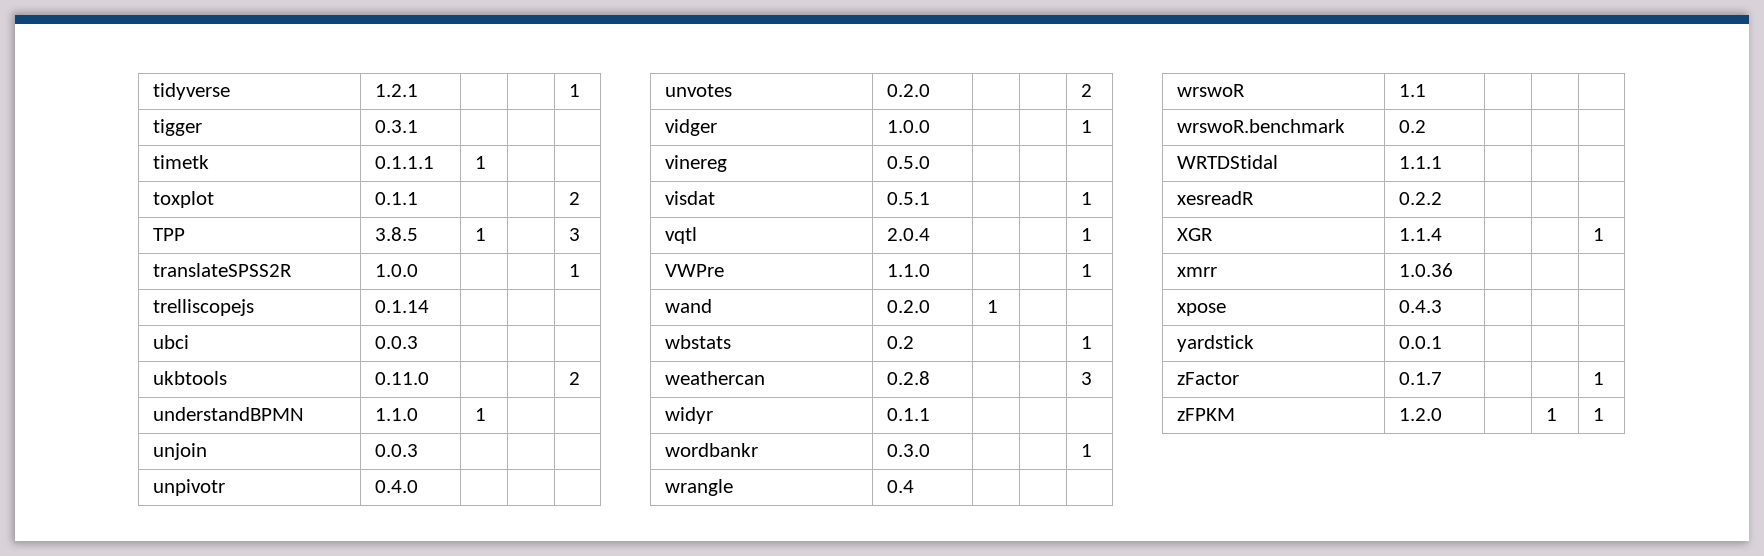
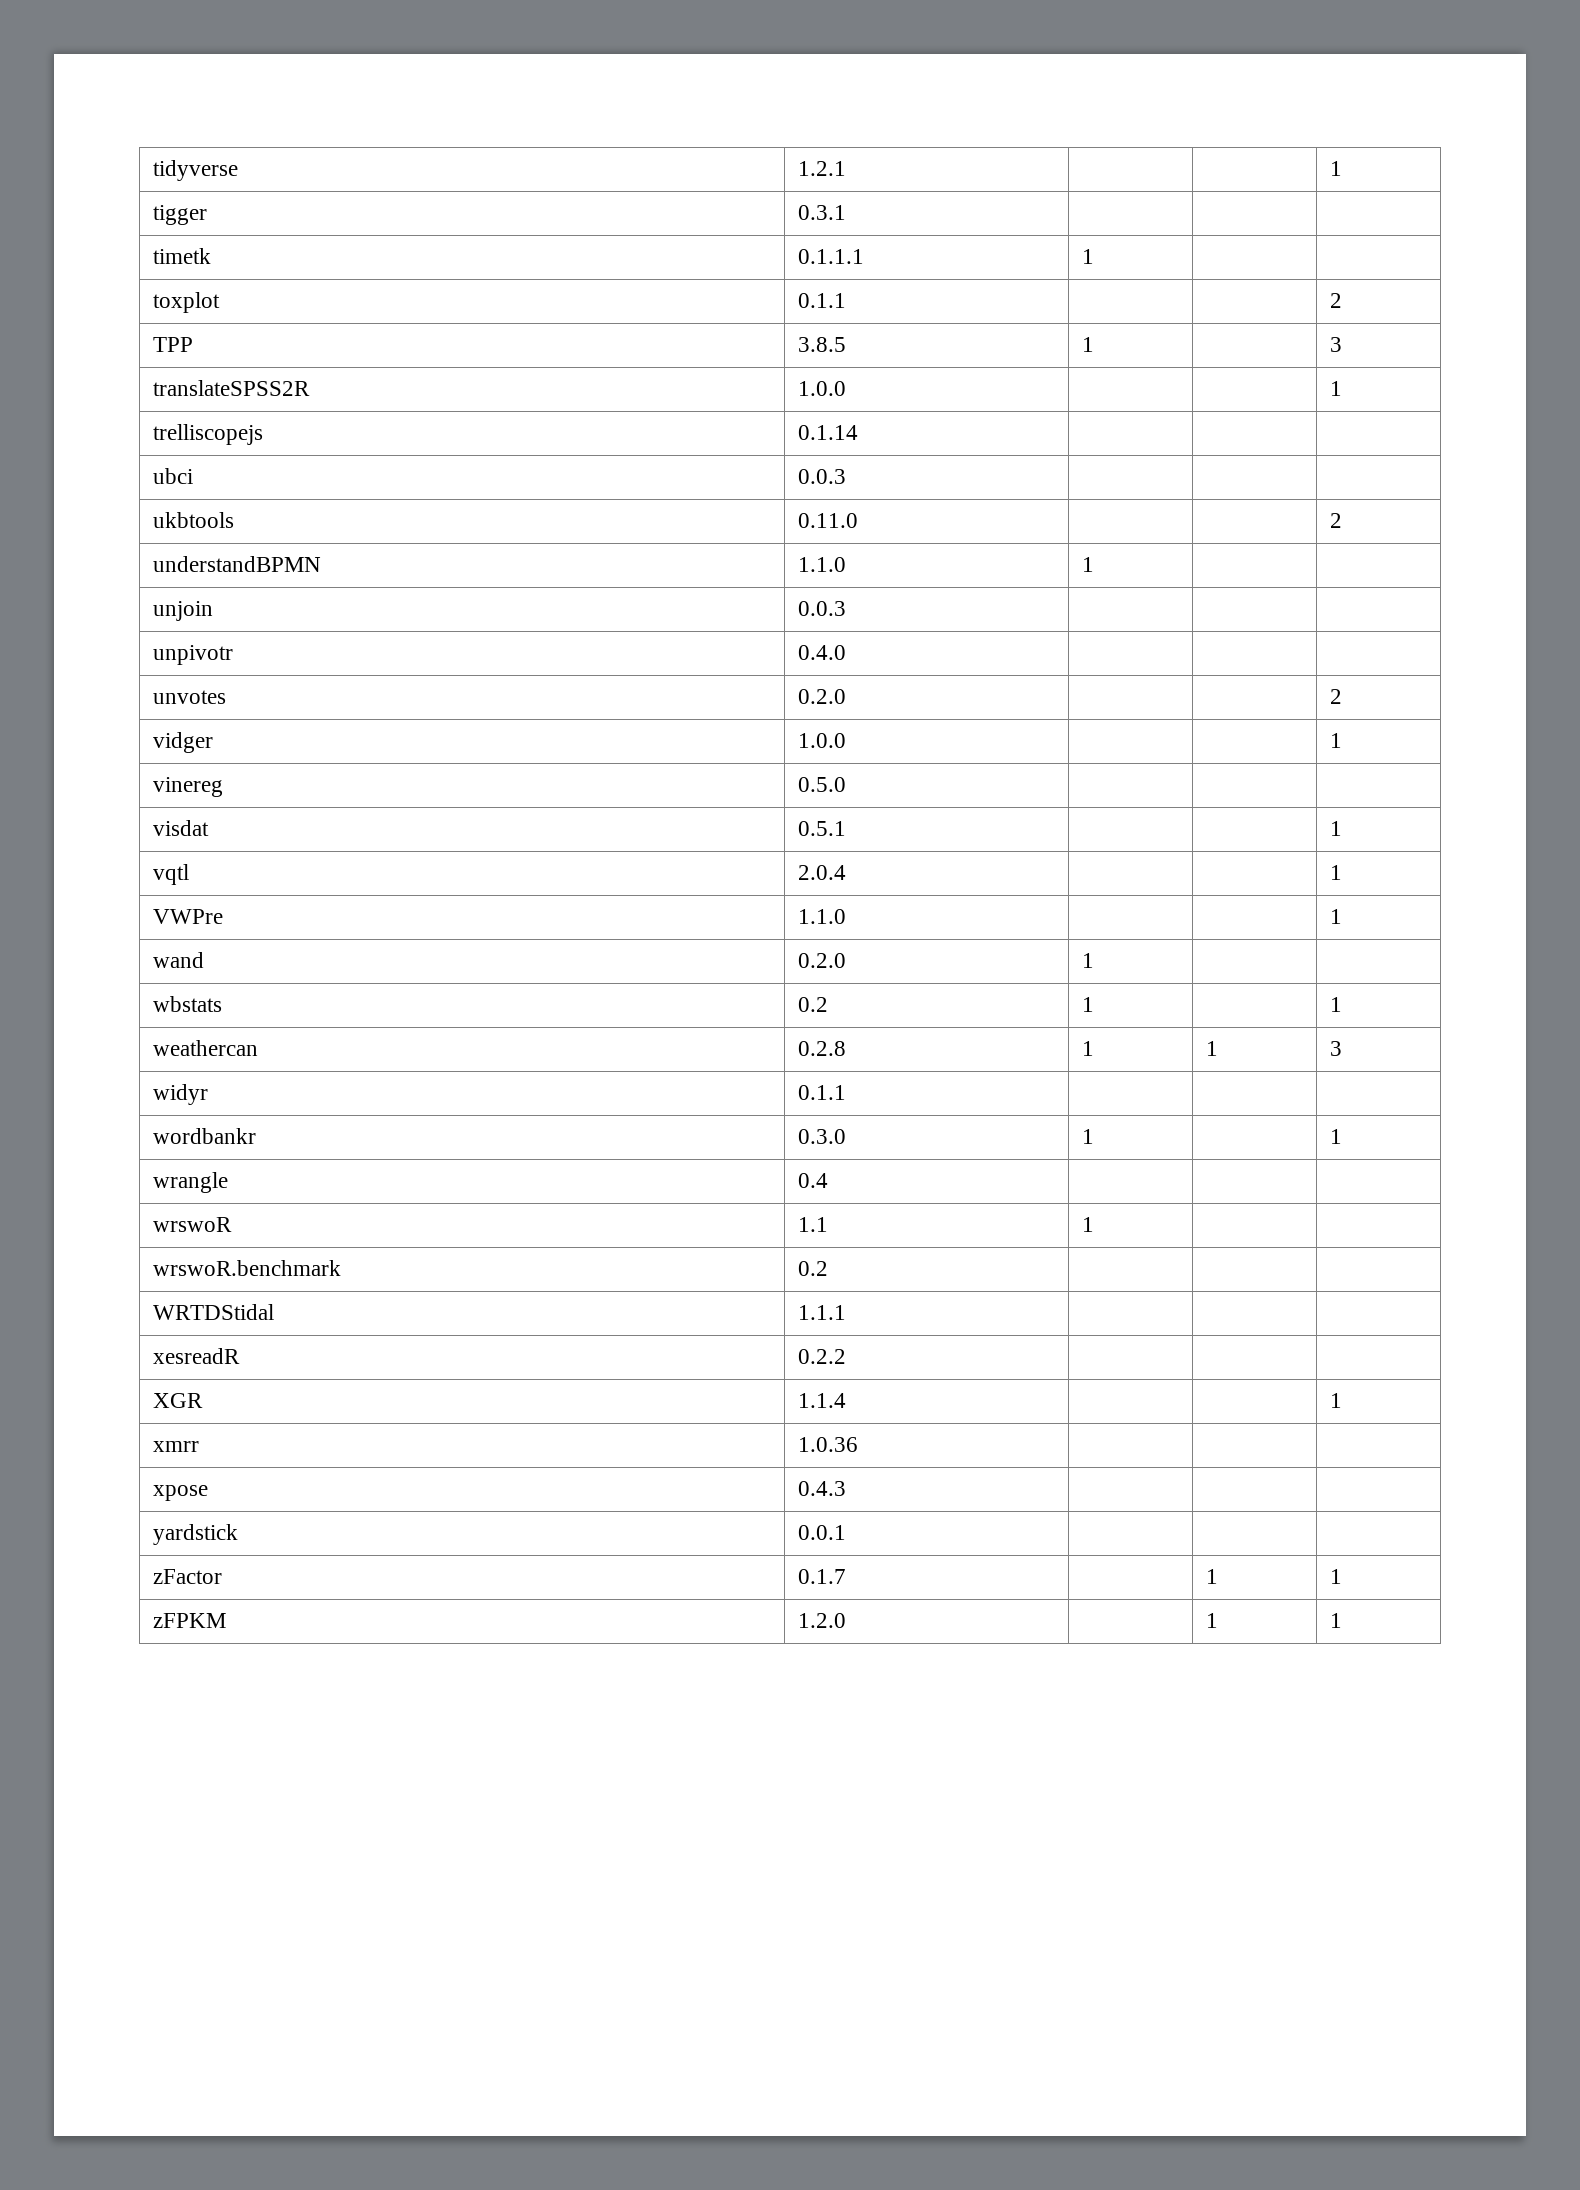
- wbstats | 0.2 | | | 1
+ wbstats | 0.2 | 1 | | 1
- weathercan | 0.2.8 | | | 3
+ weathercan | 0.2.8 | 1 | 1 | 3
- wordbankr | 0.3.0 | | | 1
+ wordbankr | 0.3.0 | 1 | | 1
- wrswoR | 1.1 | | |
+ wrswoR | 1.1 | 1 | |
- zFactor | 0.1.7 | | | 1
+ zFactor | 0.1.7 | | 1 | 1

